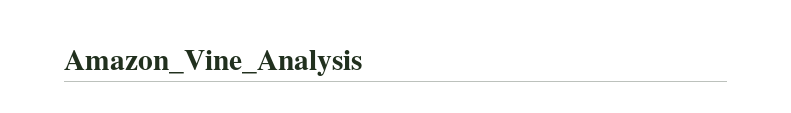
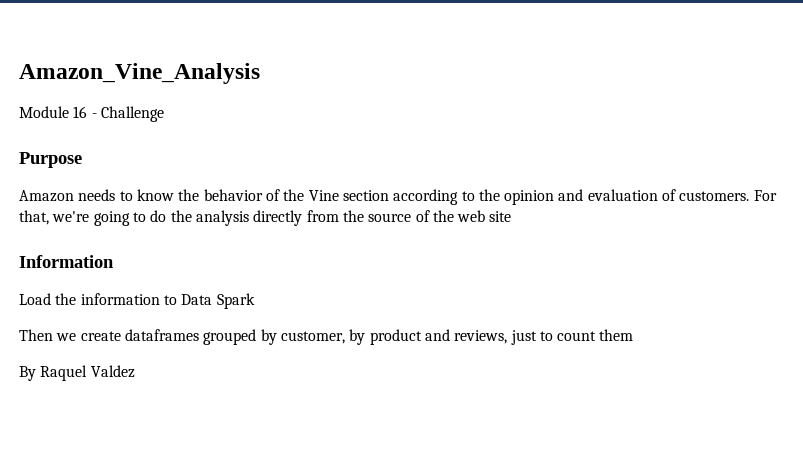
+ Module 16 - Challenge
+ Purpose
+ Amazon needs to know the behavior of the Vine section according to the opinion and evaluation of customers. For that, we're going to do the analysis directly from the source of the web site
+ Information
+ Load the information to Data Spark
+ Then we create dataframes grouped by customer, by product and reviews, just to count them
+ By Raquel Valdez

